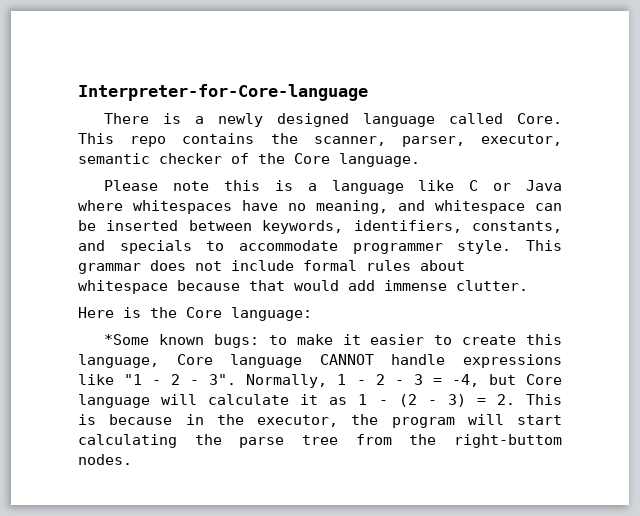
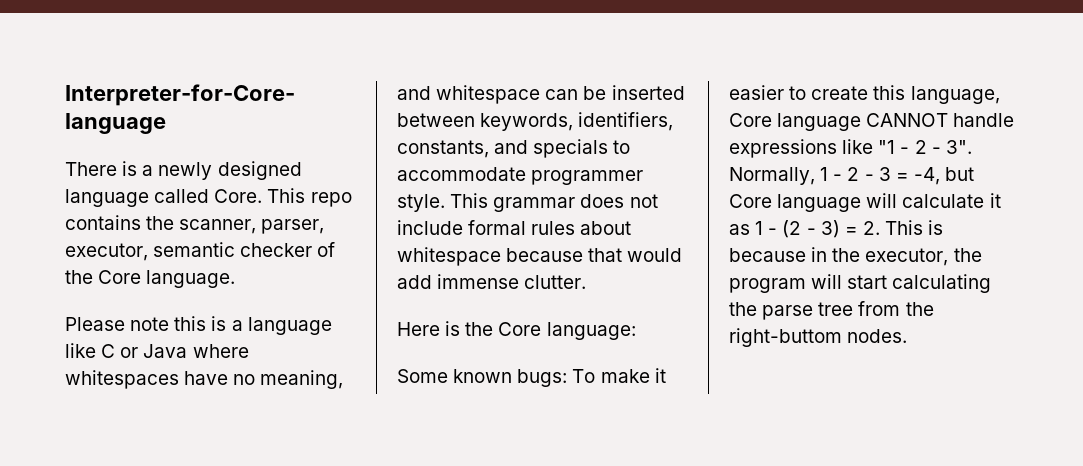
- *Some known bugs: to make it easier to create this language, Core language CANNOT handle expressions like "1 - 2 - 3".
+ Some known bugs: To make it easier to create this language, Core language CANNOT handle expressions like "1 - 2 - 3".

